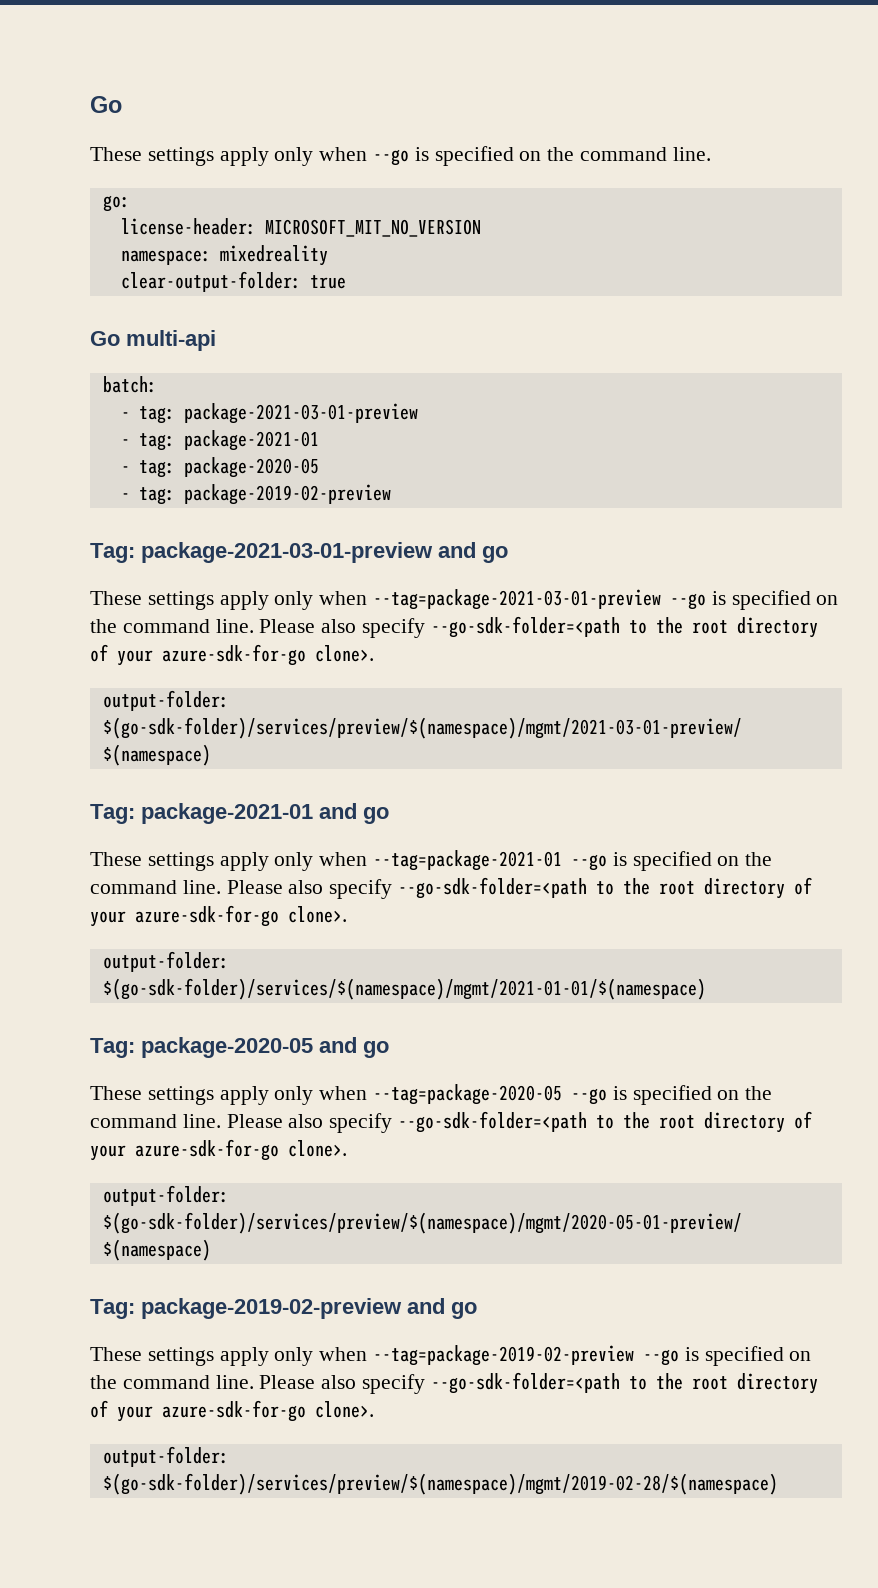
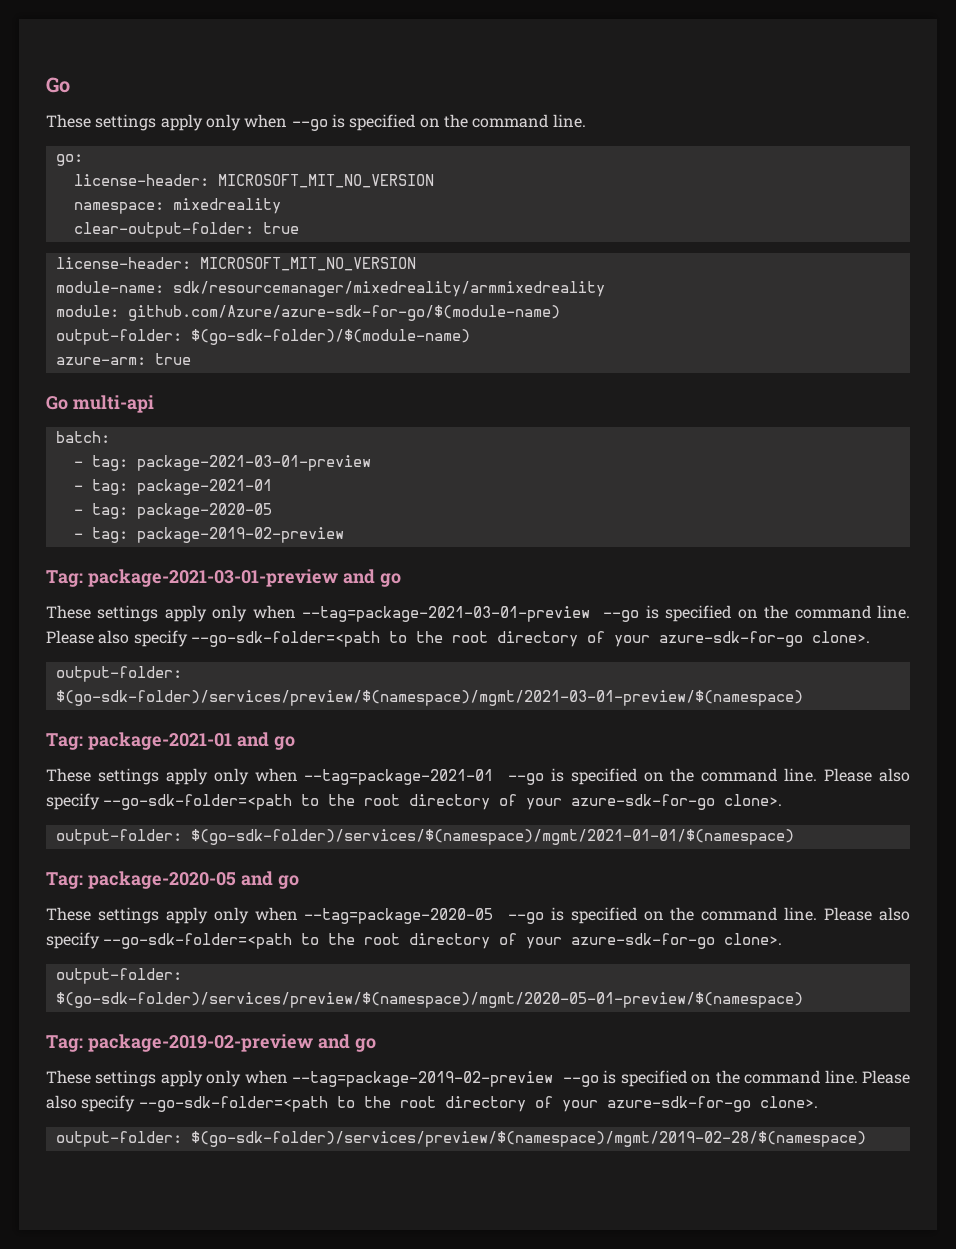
  clear-output-folder: true
+ license-header: MICROSOFT_MIT_NO_VERSION
+ module-name: sdk/resourcemanager/mixedreality/armmixedreality
+ module: github.com/Azure/azure-sdk-for-go/$(module-name)
+ output-folder: $(go-sdk-folder)/$(module-name)
+ azure-arm: true

